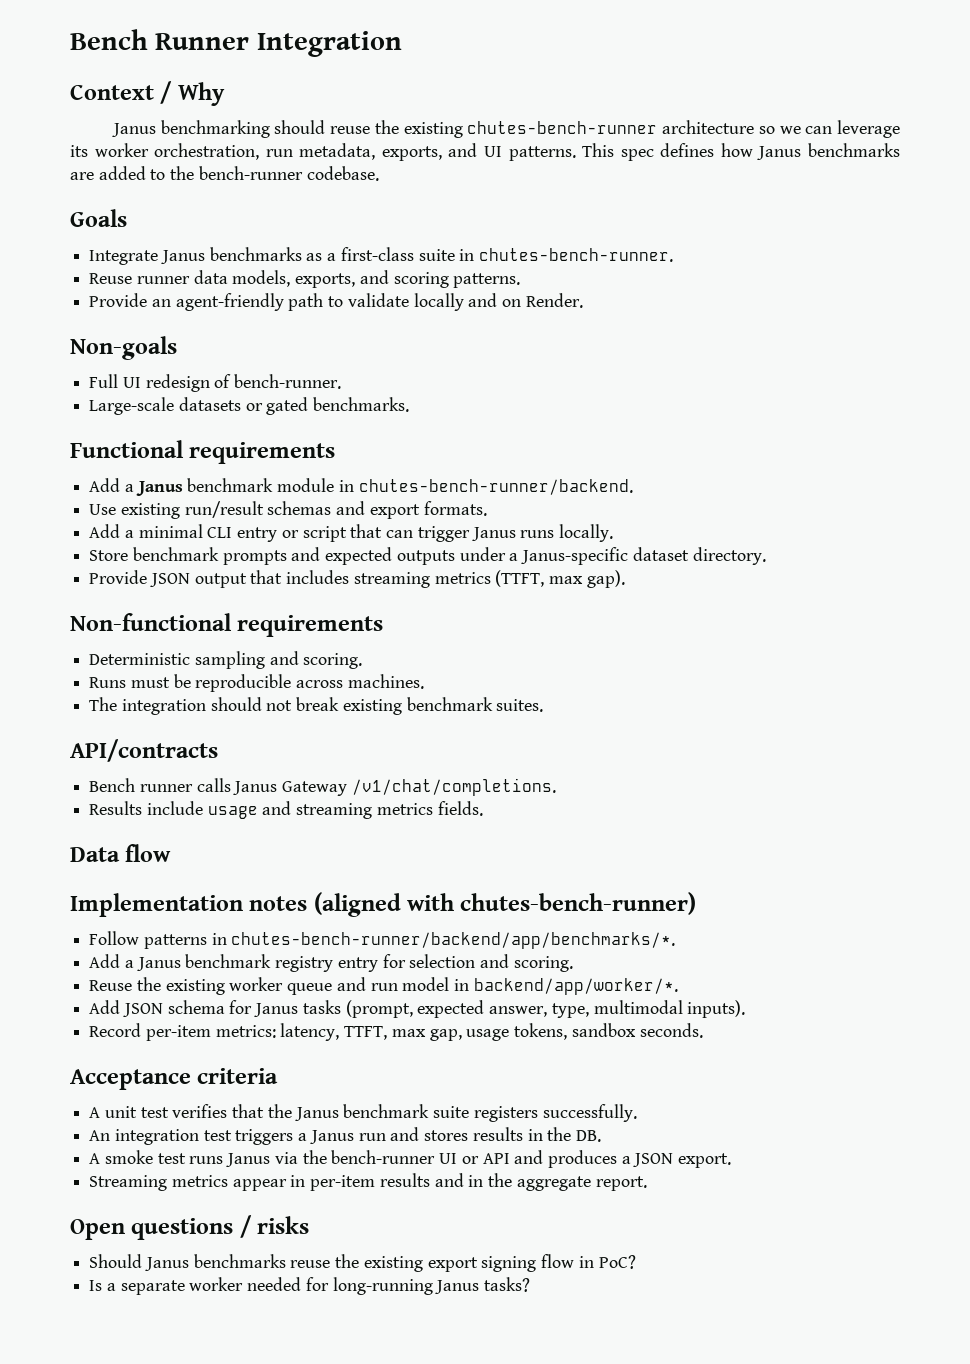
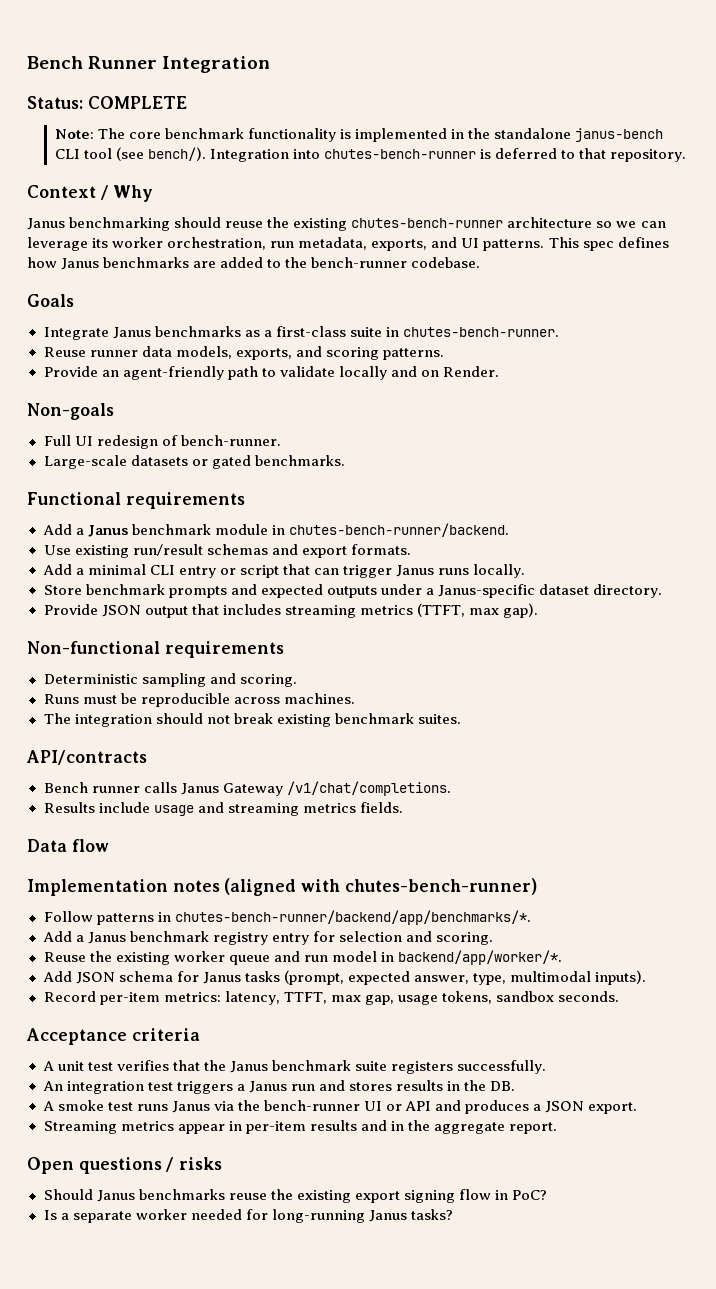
+ Status: COMPLETE
+ Note: The core benchmark functionality is implemented in the standalone janus-bench CLI tool (see bench/). Integration into chutes-bench-runner is deferred to that repository.

